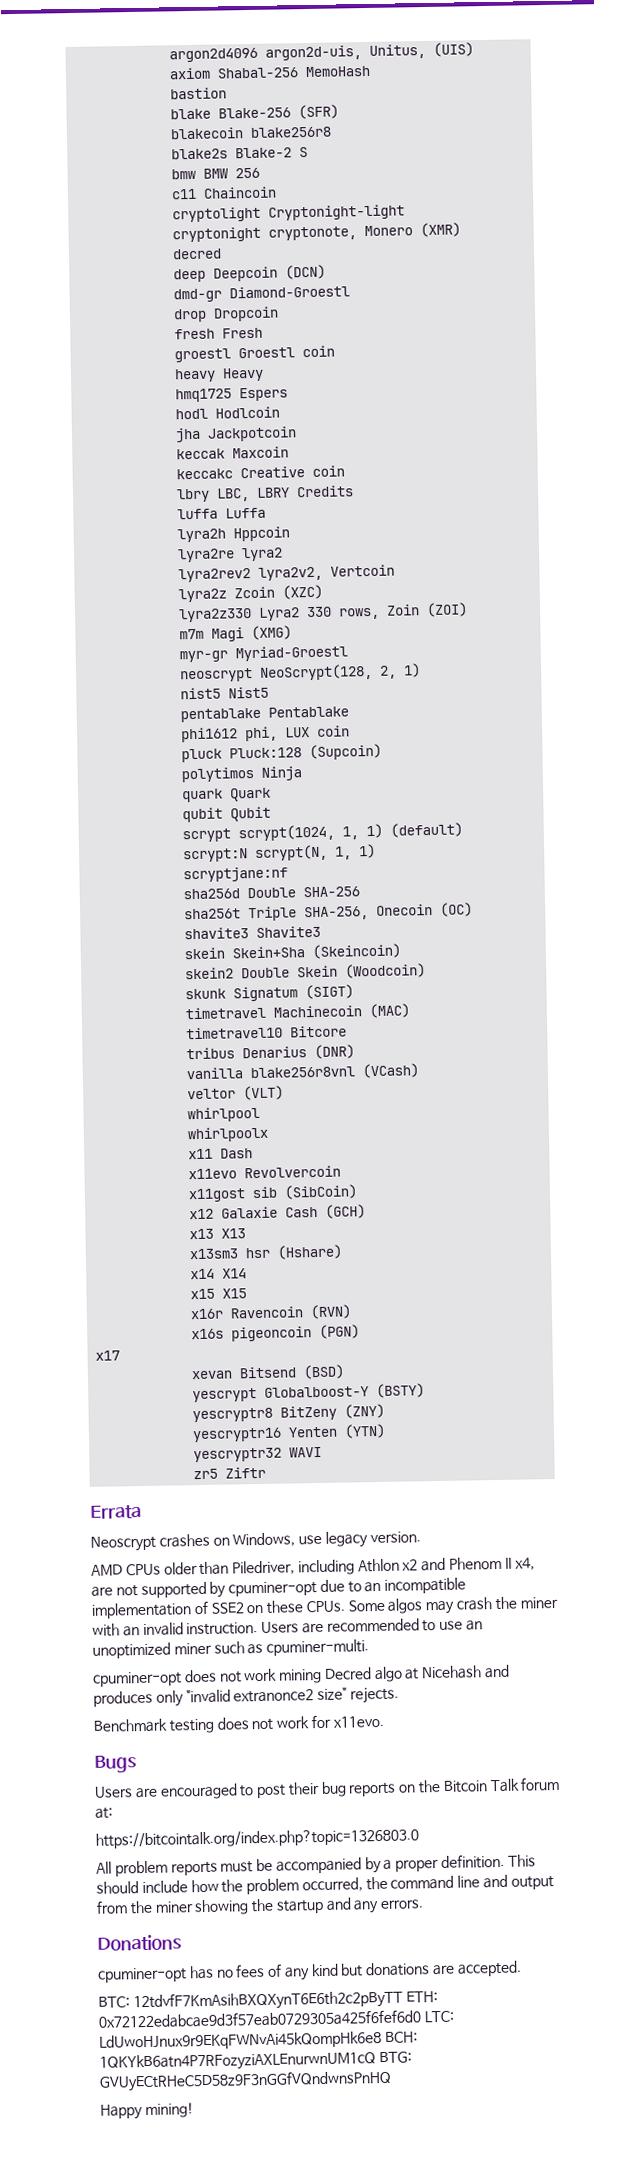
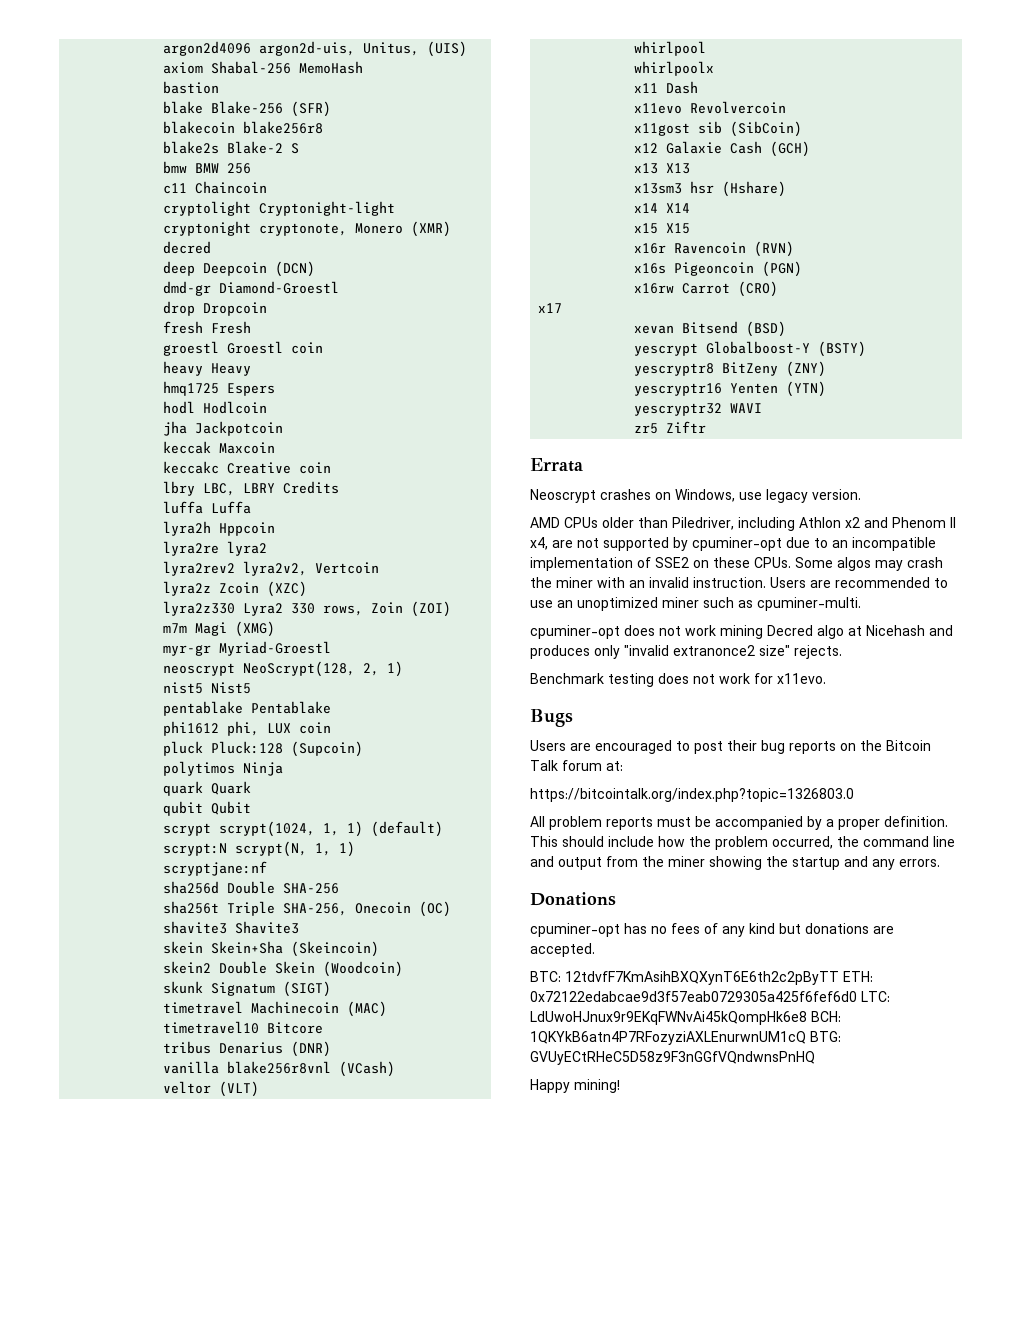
- x16s pigeoncoin (PGN)
+ x16s Pigeoncoin (PGN)
+ x16rw Carrot (CRO)

